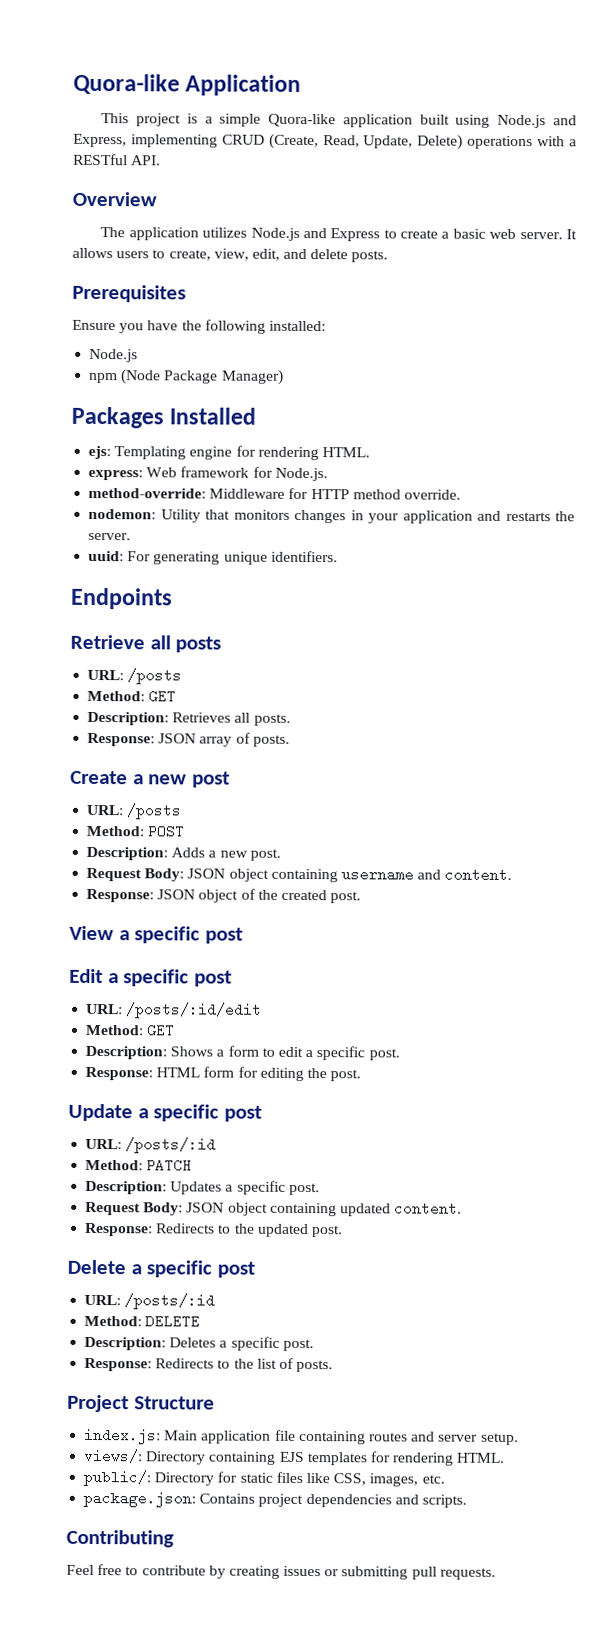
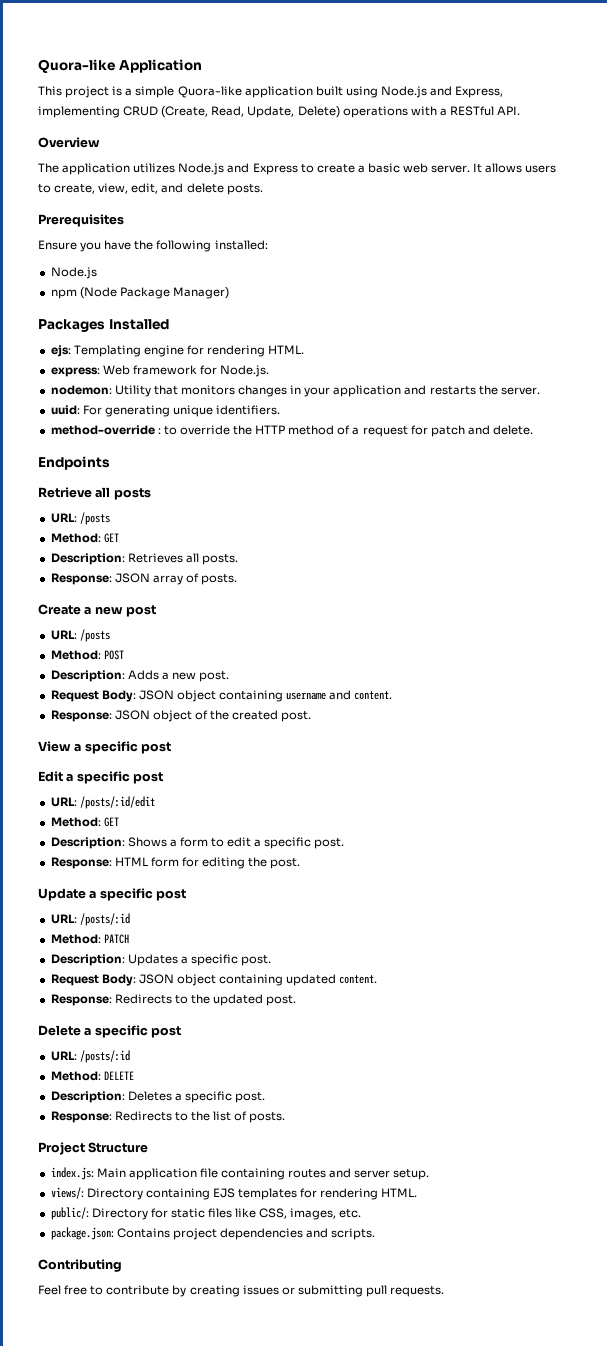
- method-override: Middleware for HTTP method override.
+ method-override : to override the HTTP method of a request for patch and delete.

